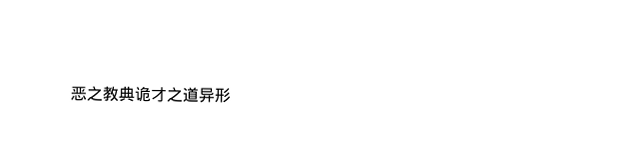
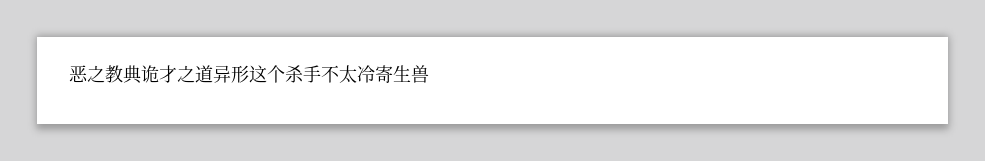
- 恶之教典诡才之道异形
+ 恶之教典诡才之道异形这个杀手不太冷寄生兽

